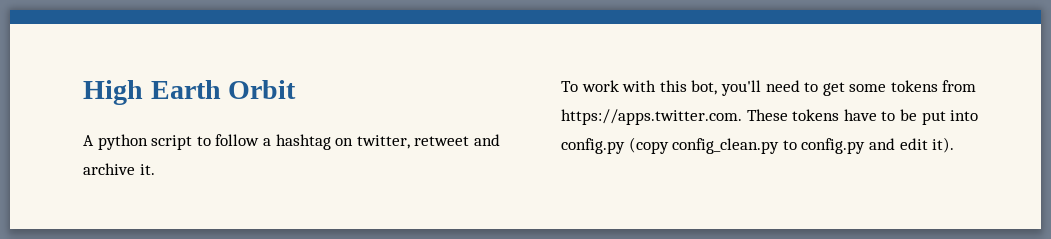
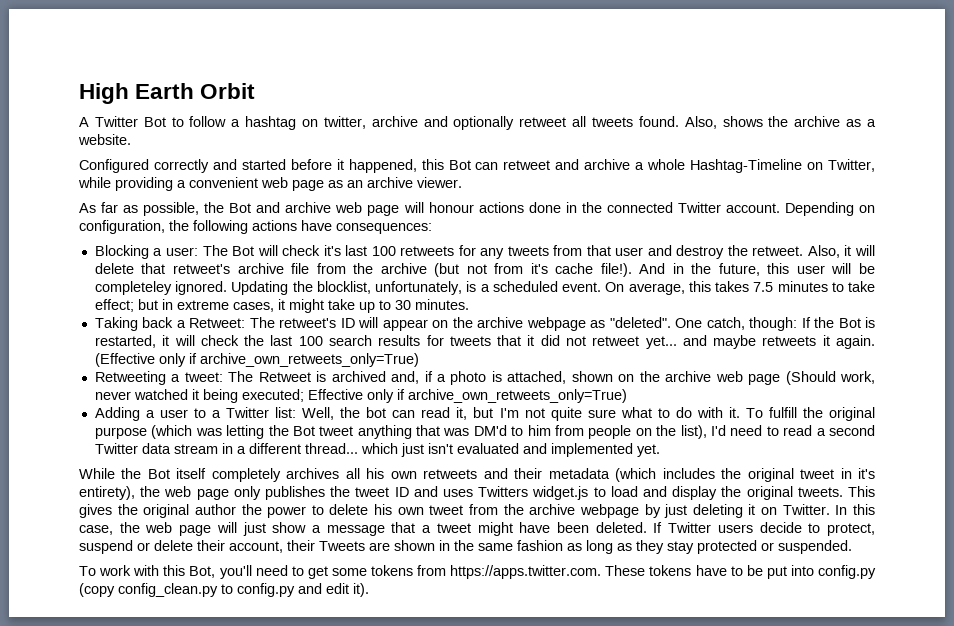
- A python script to follow a hashtag on twitter, retweet and archive it.
+ A Twitter Bot to follow a hashtag on twitter, archive and optionally retweet all tweets found. Also, shows the archive as a website.
+ Configured correctly and started before it happened, this Bot can retweet and archive a whole Hashtag-Timeline on Twitter, while providing a convenient web page as an archive viewer.
+ As far as possible, the Bot and archive web page will honour actions done in the connected Twitter account. Depending on configuration, the following actions have consequences:
+ Blocking a user: The Bot will check it's last 100 retweets for any tweets from that user and destroy the retweet. Also, it will delete that retweet's archive file from the archive (but not from it's cache file!). And in the future, this user will be completeley ignored. Updating the blocklist, unfortunately, is a scheduled event. On average, this takes 7.5 minutes to take effect; but in extreme cases, it might take up to 30 minutes.
+ Taking back a Retweet: The retweet's ID will appear on the archive webpage as "deleted". One catch, though: If the Bot is restarted, it will check the last 100 search results for tweets that it did not retweet yet... and maybe retweets it again. (Effective only if archive_own_retweets_only=True)
+ Retweeting a tweet: The Retweet is archived and, if a photo is attached, shown on the archive web page (Should work, never watched it being executed; Effective only if archive_own_retweets_only=True)
+ Adding a user to a Twitter list: Well, the bot can read it, but I'm not quite sure what to do with it. To fulfill the original purpose (which was letting the Bot tweet anything that was DM'd to him from people on the list), I'd need to read a second Twitter data stream in a different thread... which just isn't evaluated and implemented yet.
+ While the Bot itself completely archives all his own retweets and their metadata (which includes the original tweet in it's entirety), the web page only publishes the tweet ID and uses Twitters widget.js to load and display the original tweets. This gives the original author the power to delete his own tweet from the archive webpage by just deleting it on Twitter. In this case, the web page will just show a message that a tweet might have been deleted. If Twitter users decide to protect, suspend or delete their account, their Tweets are shown in the same fashion as long as they stay protected or suspended.
- To work with this bot, you'll need to get some tokens from https://apps.twitter.com. These tokens have to be put into config.py (copy config_clean.py to config.py and edit it).
+ To work with this Bot, you'll need to get some tokens from https://apps.twitter.com. These tokens have to be put into config.py (copy config_clean.py to config.py and edit it).

